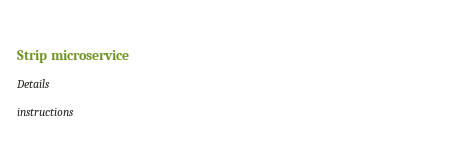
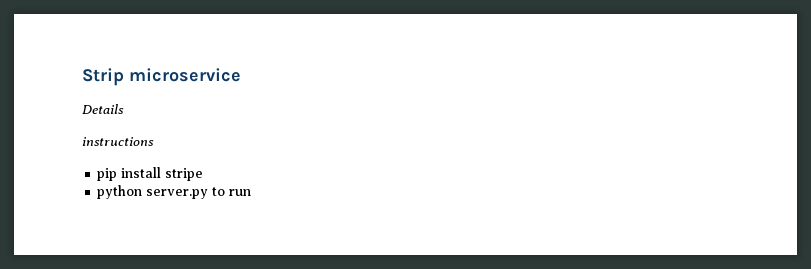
+ pip install stripe
+ python server.py to run

